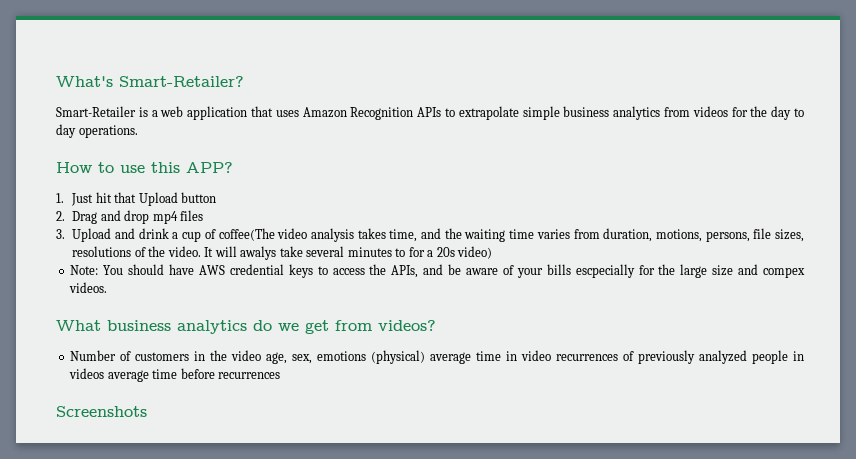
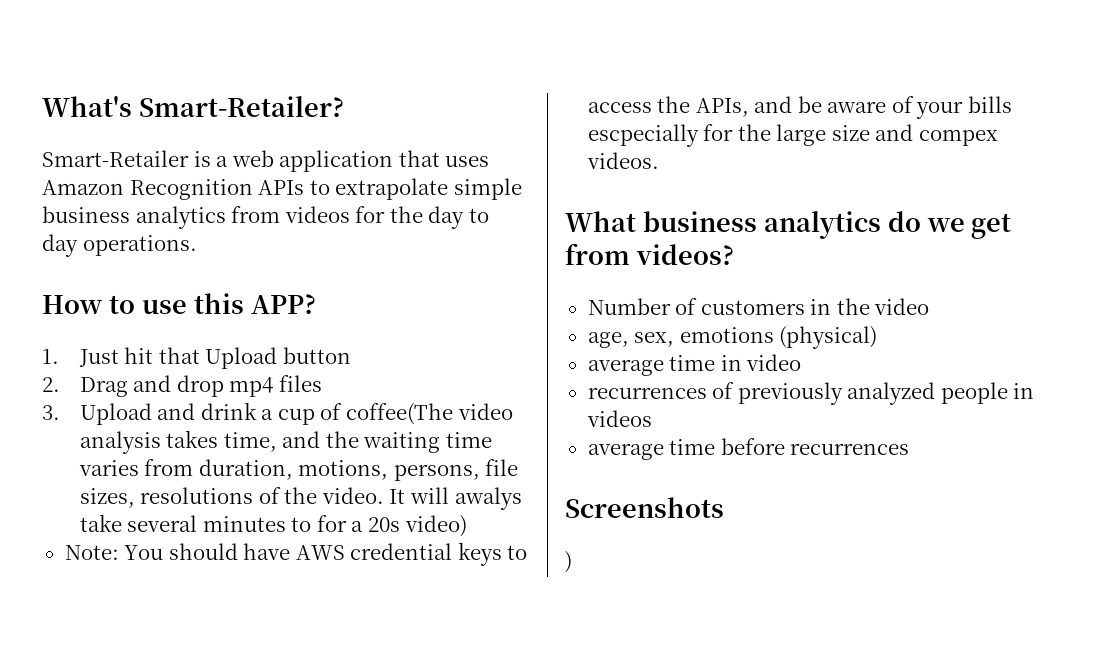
- Number of customers in the video age, sex, emotions (physical) average time in video recurrences of previously analyzed people in videos average time before recurrences
+ Number of customers in the video
+ age, sex, emotions (physical)
+ average time in video
+ recurrences of previously analyzed people in videos
+ average time before recurrences
+ )

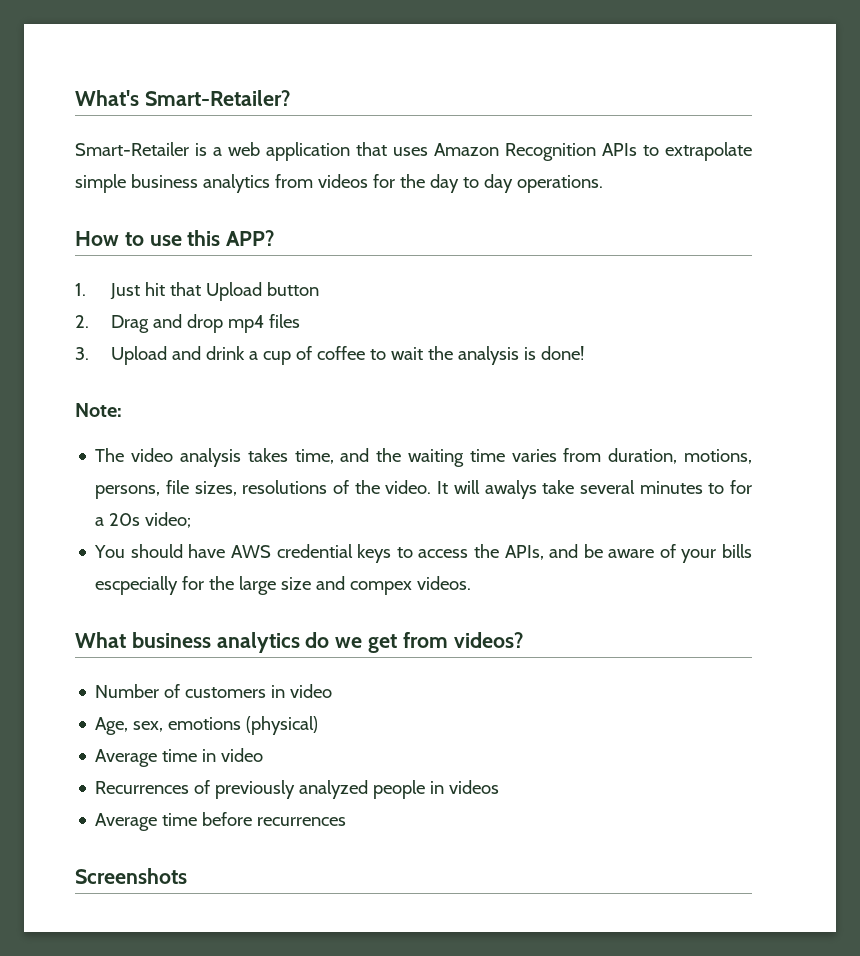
- 3. Upload and drink a cup of coffee(The video analysis takes time, and the waiting time varies from duration, motions, persons, file sizes, resolutions of the video.
+ 3. Upload and drink a cup of coffee to wait the analysis is done!
+ Note:
+ The video analysis takes time, and the waiting time varies from duration, motions, persons, file sizes, resolutions of the video.
- It will awalys take several minutes to for a 20s video)
- Note: You should have AWS credential keys to access the APIs, and be aware of your bills escpecially for the large size and compex videos.
+ It will awalys take several minutes to for a 20s video;
+ You should have AWS credential keys to access the APIs, and be aware of your bills escpecially for the large size and compex videos.
- Number of customers in the video
- age, sex, emotions (physical)
+ Number of customers in video
+ Age, sex, emotions (physical)
- average time in video
+ Average time in video
- recurrences of previously analyzed people in videos
+ Recurrences of previously analyzed people in videos
- average time before recurrences
+ Average time before recurrences
- )

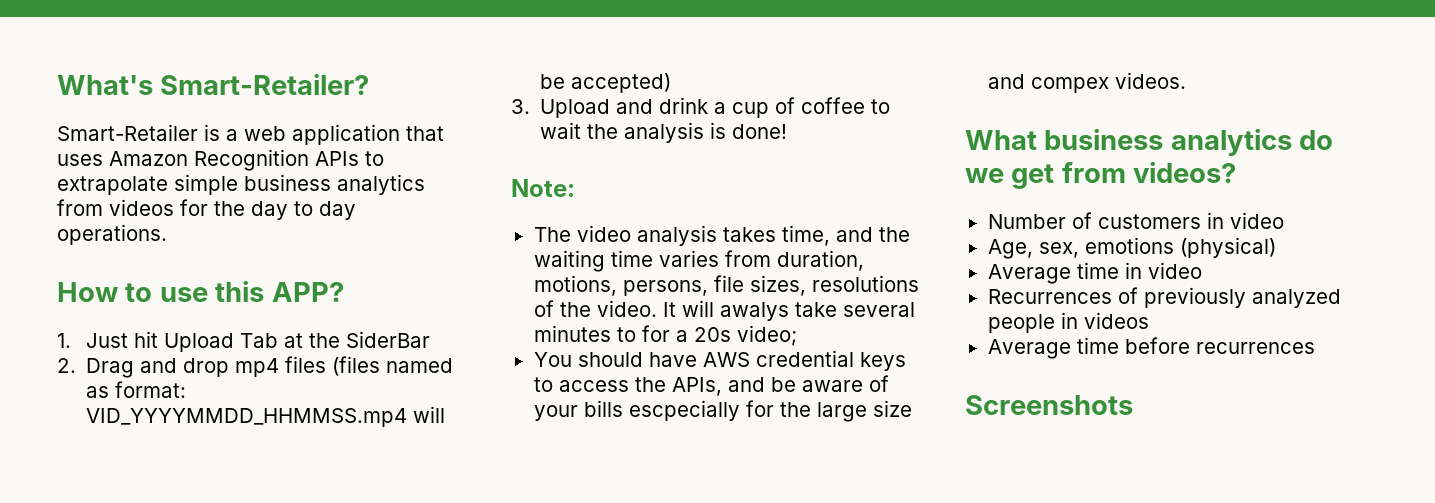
- 1. Just hit that Upload button
+ 1. Just hit Upload Tab at the SiderBar
- 2. Drag and drop mp4 files
+ 2. Drag and drop mp4 files (files named as format: VID_YYYYMMDD_HHMMSS.mp4 will be accepted)

